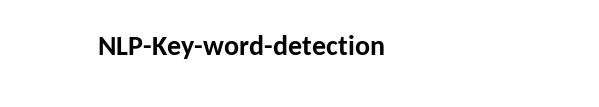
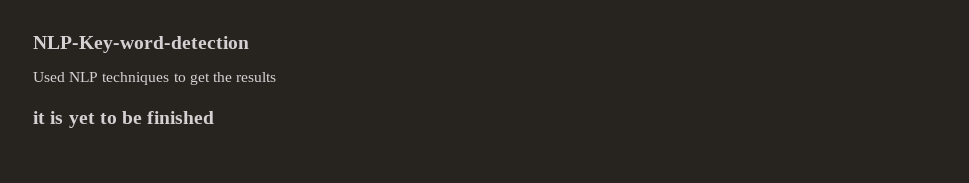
+ Used NLP techniques to get the results
+ it is yet to be finished

